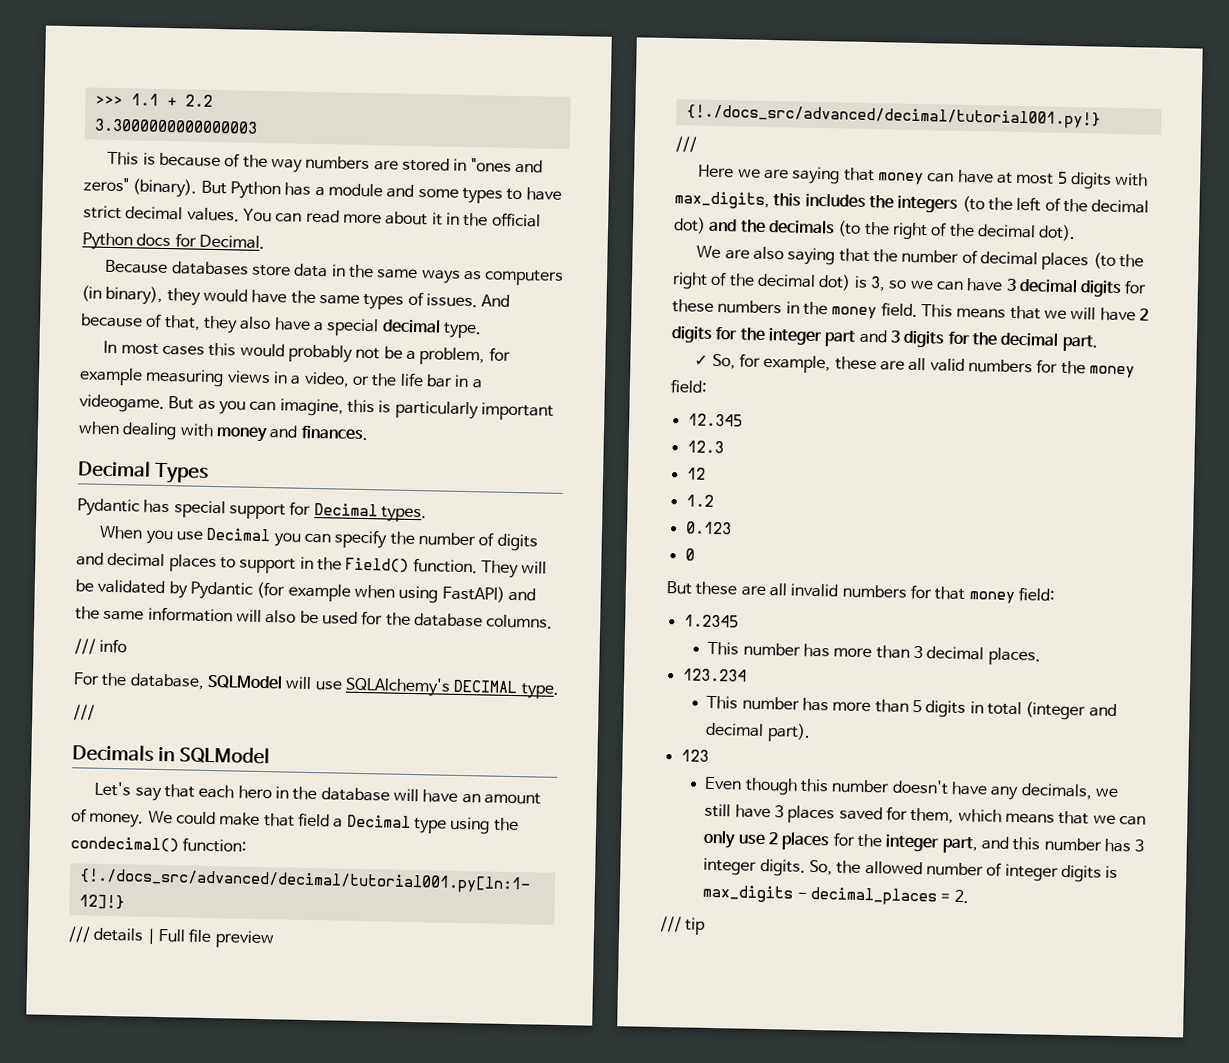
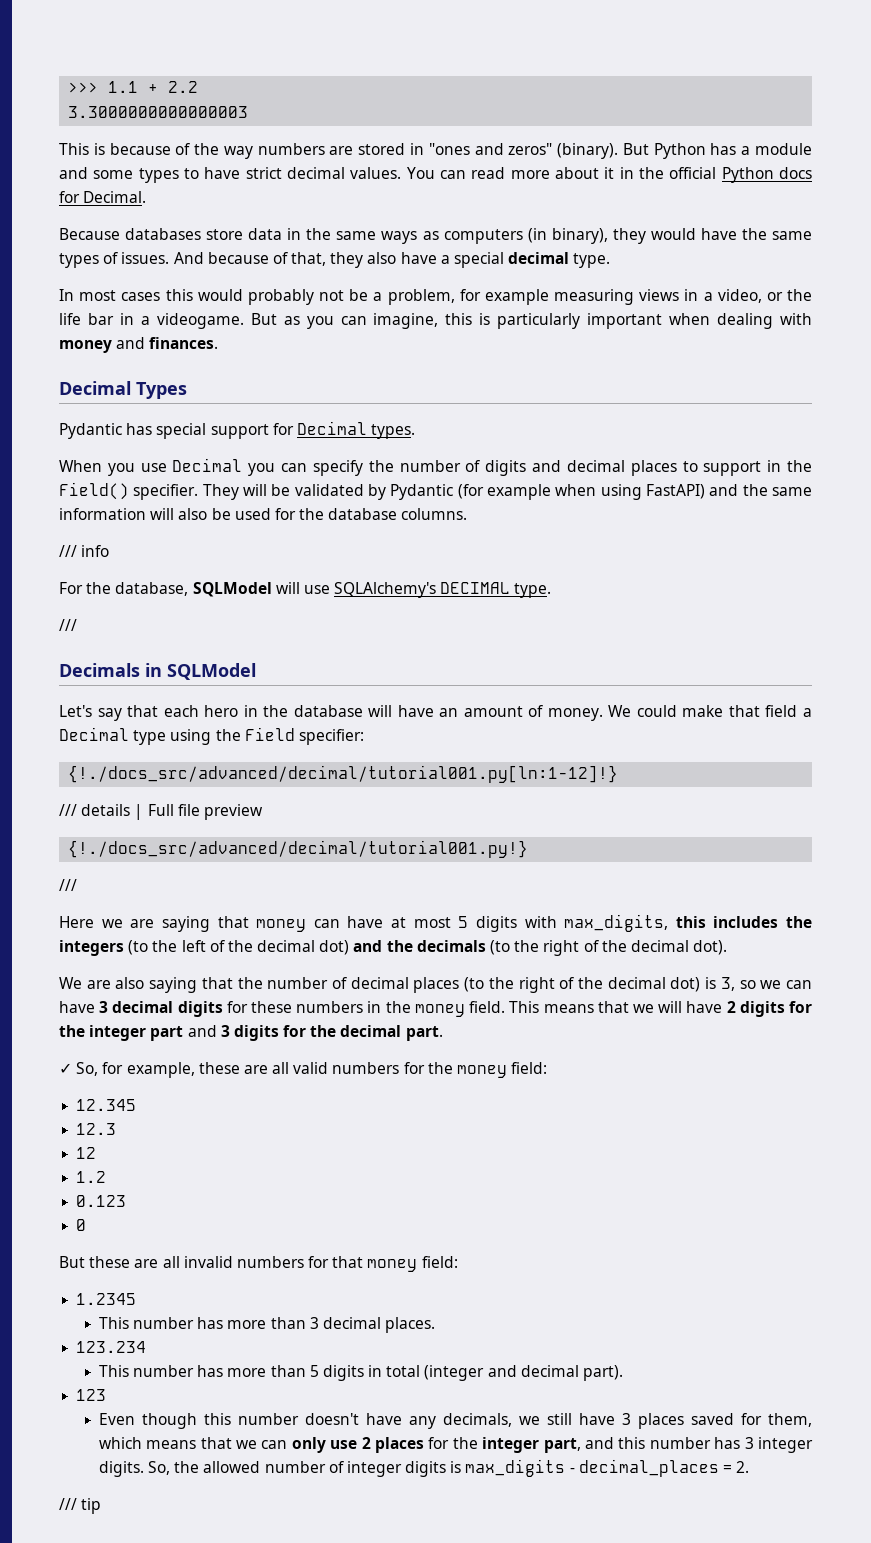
- When you use Decimal you can specify the number of digits and decimal places to support in the Field() function.
+ When you use Decimal you can specify the number of digits and decimal places to support in the Field() specifier.
- We could make that field a Decimal type using the condecimal() function:
+ We could make that field a Decimal type using the Field specifier:

